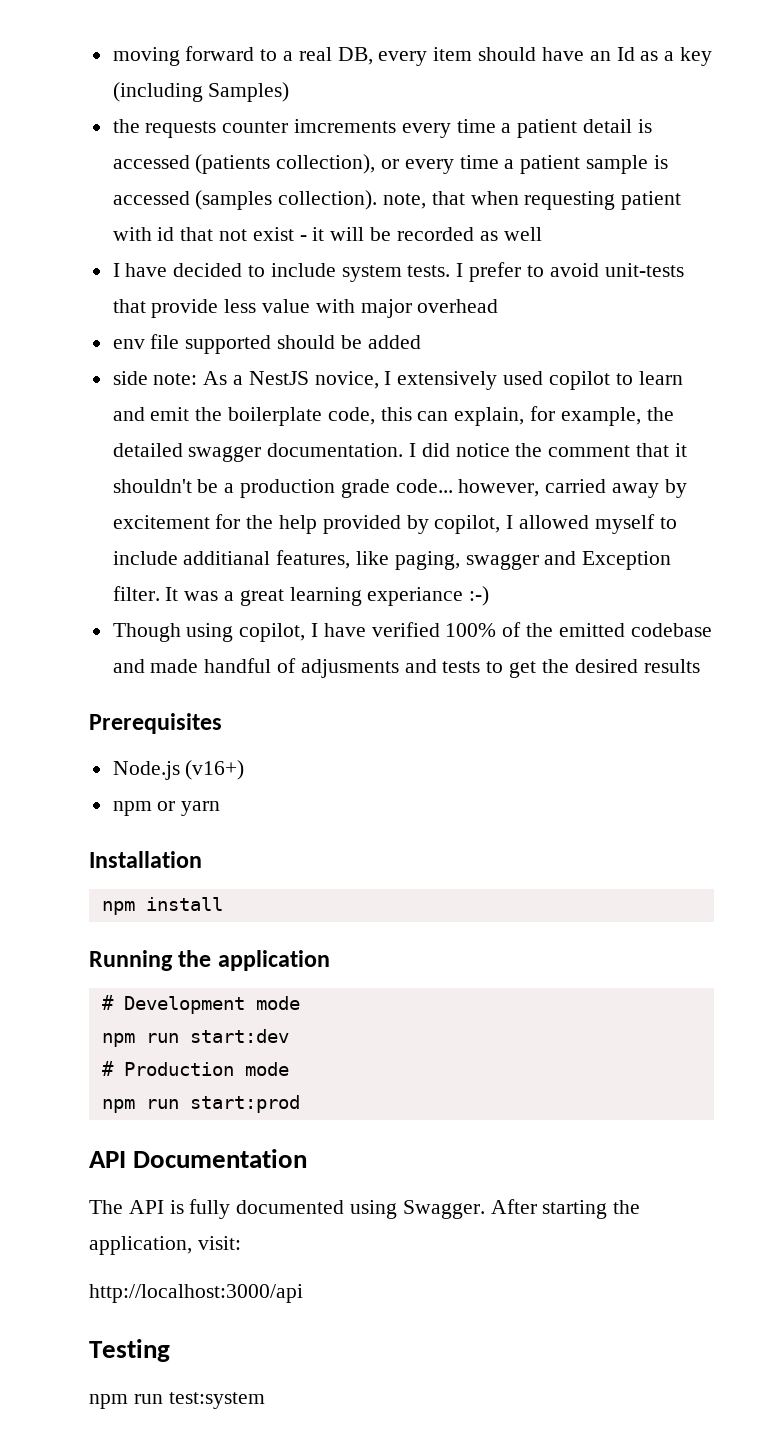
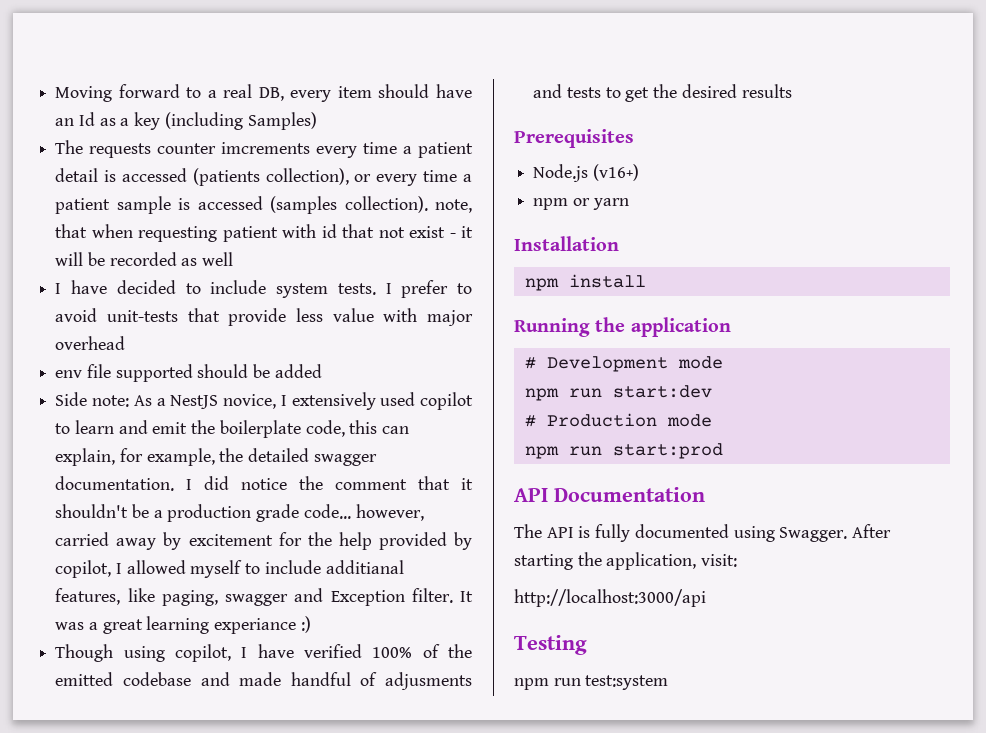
- moving forward to a real DB, every item should have an Id as a key (including Samples)
+ Moving forward to a real DB, every item should have an Id as a key (including Samples)
- the requests counter imcrements every time a patient detail is accessed (patients collection), or every time a patient sample is accessed (samples collection). note, that when requesting patient with id that not exist - it will be recorded as well
+ The requests counter imcrements every time a patient detail is accessed (patients collection), or every time a patient sample is accessed (samples collection). note, that when requesting patient with id that not exist - it will be recorded as well
- side note: As a NestJS novice, I extensively used copilot to learn and emit the boilerplate code, this can explain, for example, the detailed swagger documentation.
+ Side note: As a NestJS novice, I extensively used copilot to learn and emit the boilerplate code, this can explain, for example, the detailed swagger documentation.
- It was a great learning experiance :-)
+ It was a great learning experiance :)

